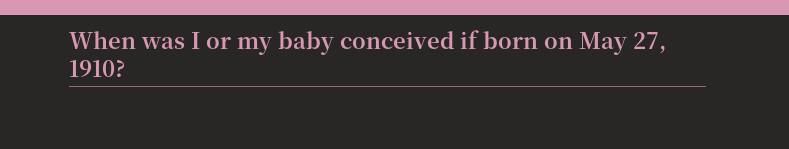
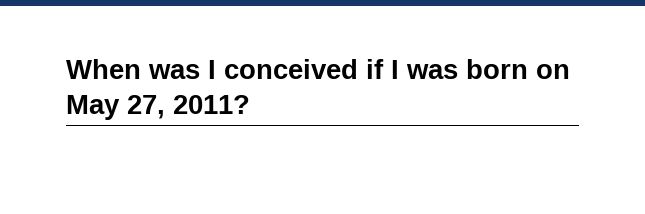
- When was I or my baby conceived if born on May 27, 1910?
+ When was I conceived if I was born on May 27, 2011?

